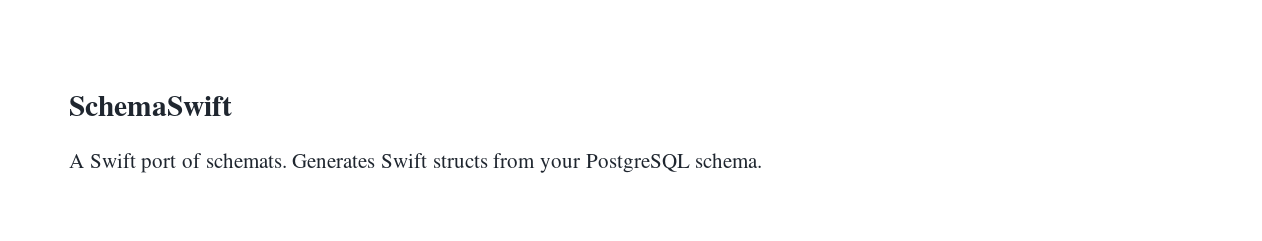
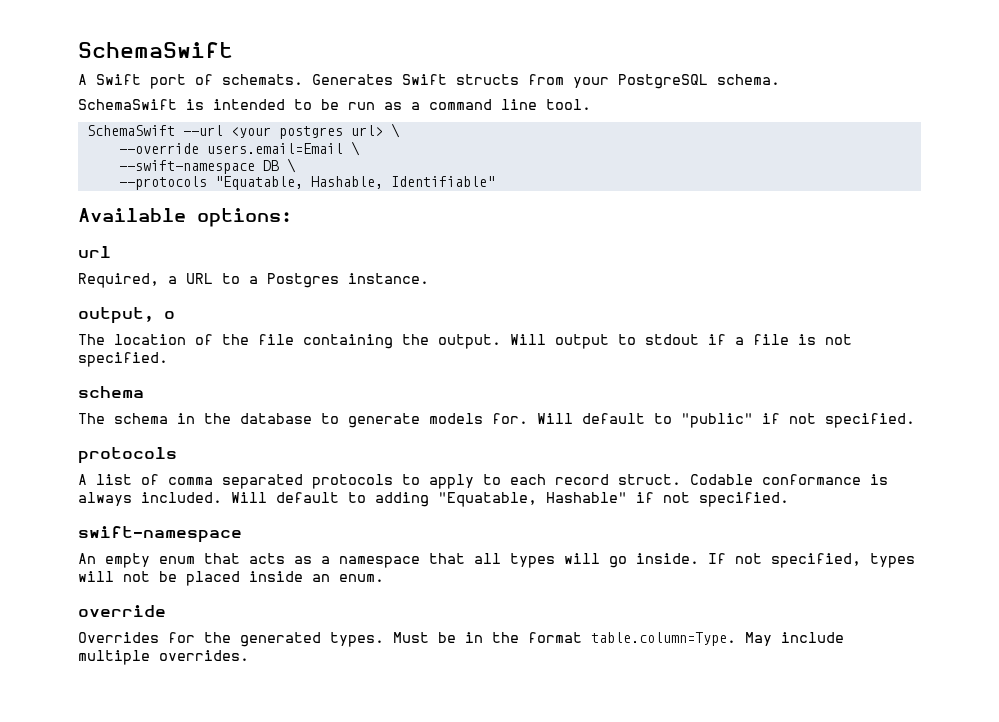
+ SchemaSwift is intended to be run as a command line tool.
+ SchemaSwift --url <your postgres url> \
+ --override users.email=Email \
+ --swift-namespace DB \
+ --protocols "Equatable, Hashable, Identifiable"
+ Available options:
+ url
+ Required, a URL to a Postgres instance.
+ output, o
+ The location of the file containing the output. Will output to stdout if a file is not specified.
+ schema
+ The schema in the database to generate models for. Will default to "public" if not specified.
+ protocols
+ A list of comma separated protocols to apply to each record struct. Codable conformance is always included. Will default to adding "Equatable, Hashable" if not specified.
+ swift-namespace
+ An empty enum that acts as a namespace that all types will go inside. If not specified, types will not be placed inside an enum.
+ override
+ Overrides for the generated types. Must be in the format table.column=Type. May include multiple overrides.

